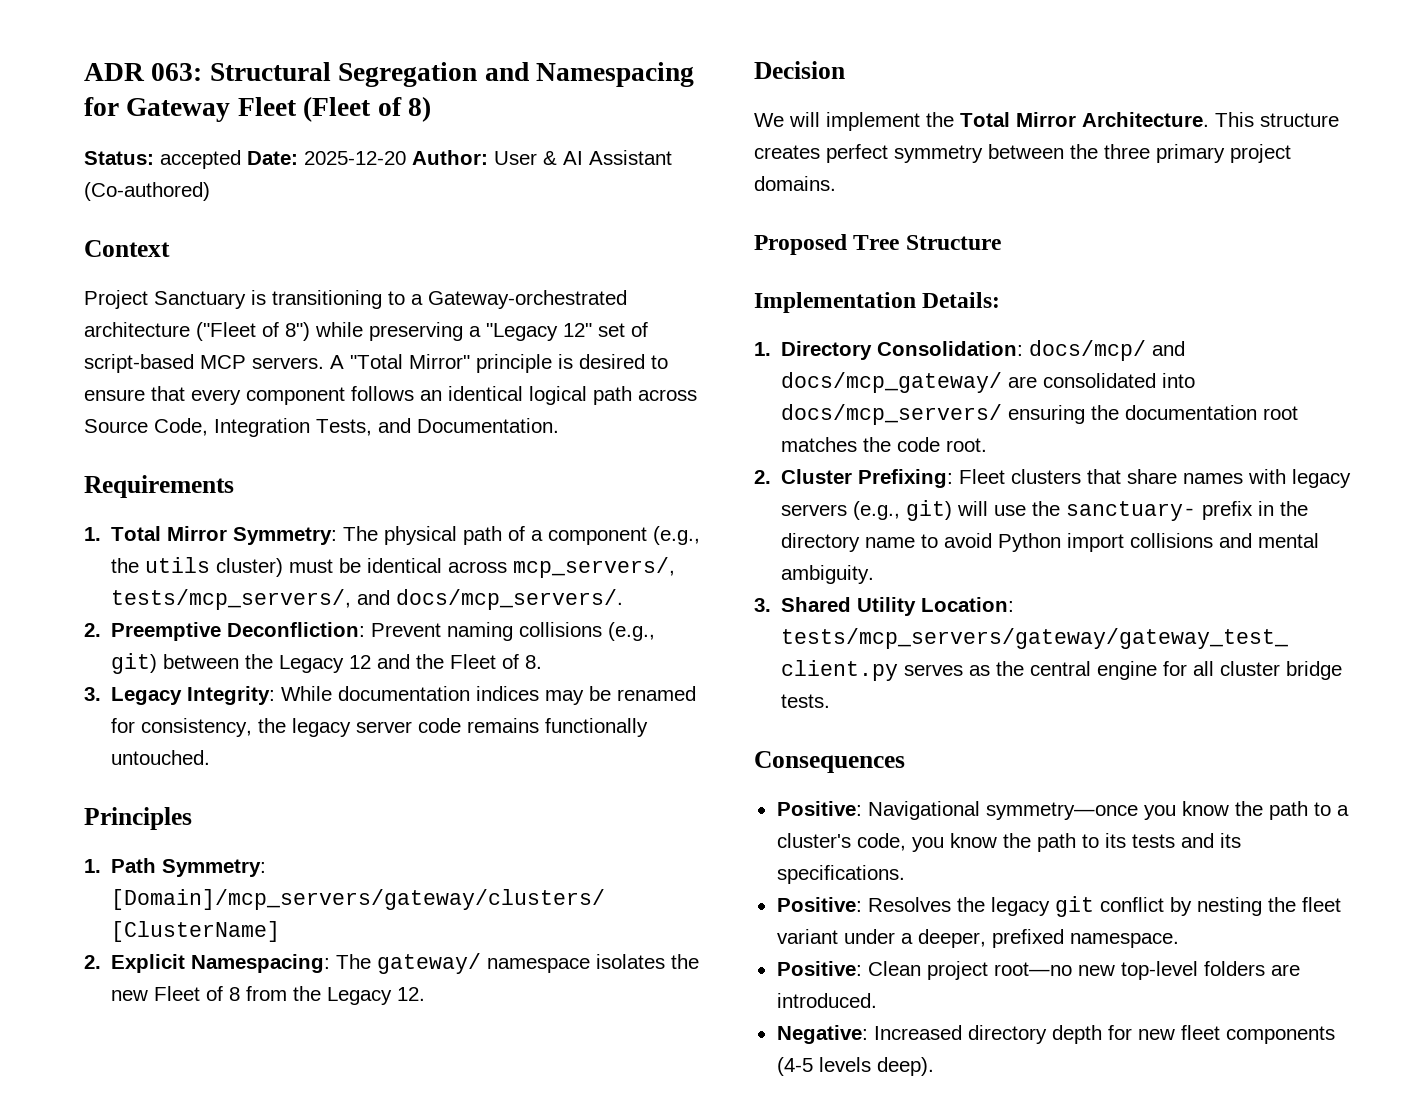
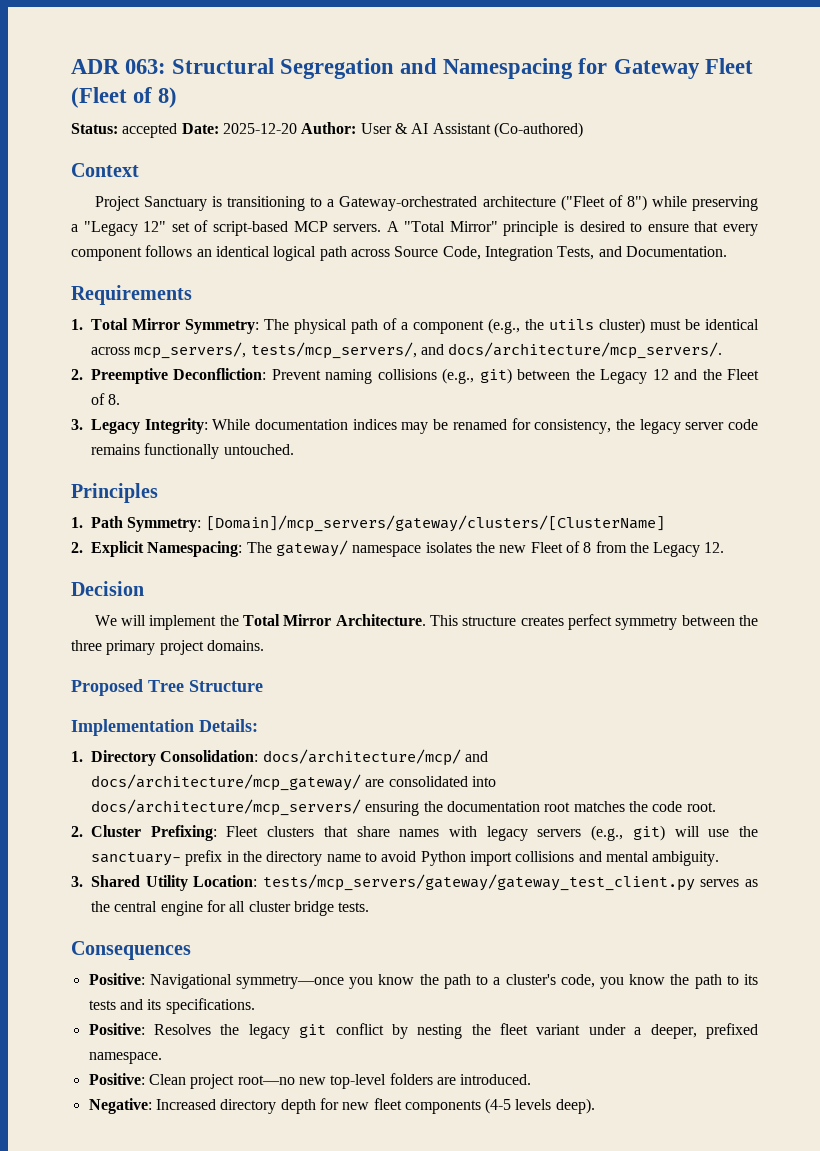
- 1. Total Mirror Symmetry: The physical path of a component (e.g., the utils cluster) must be identical across mcp_servers/, tests/mcp_servers/, and docs/mcp_servers/.
+ 1. Total Mirror Symmetry: The physical path of a component (e.g., the utils cluster) must be identical across mcp_servers/, tests/mcp_servers/, and docs/architecture/mcp_servers/.
- 1. Directory Consolidation: docs/mcp/ and docs/mcp_gateway/ are consolidated into docs/mcp_servers/ ensuring the documentation root matches the code root.
+ 1. Directory Consolidation: docs/architecture/mcp/ and docs/architecture/mcp_gateway/ are consolidated into docs/architecture/mcp_servers/ ensuring the documentation root matches the code root.

